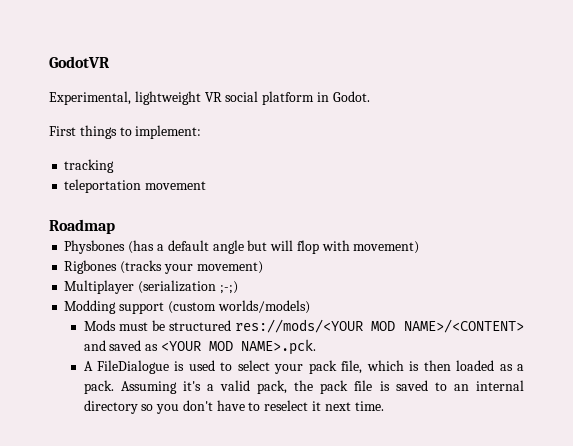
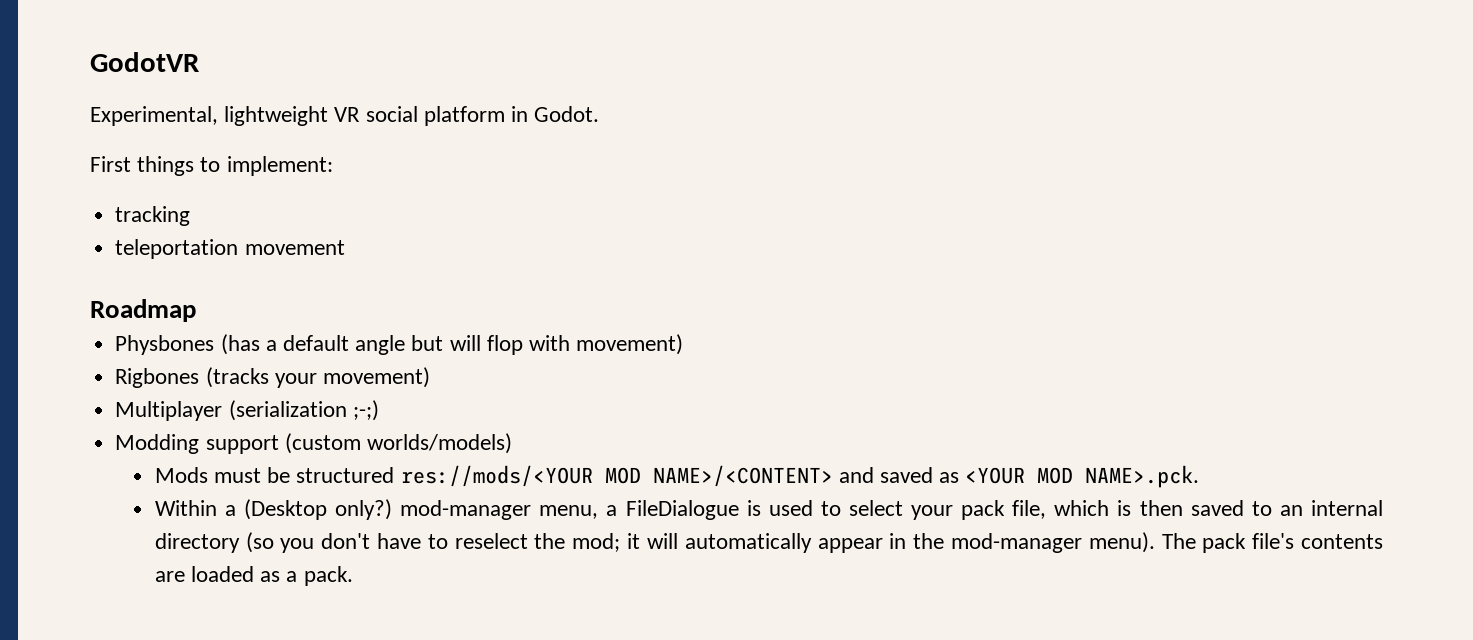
- A FileDialogue is used to select your pack file, which is then loaded as a pack. Assuming it's a valid pack, the pack file is saved to an internal directory so you don't have to reselect it next time.
+ Within a (Desktop only?) mod-manager menu, a FileDialogue is used to select your pack file, which is then saved to an internal directory (so you don't have to reselect the mod; it will automatically appear in the mod-manager menu). The pack file's contents are loaded as a pack.

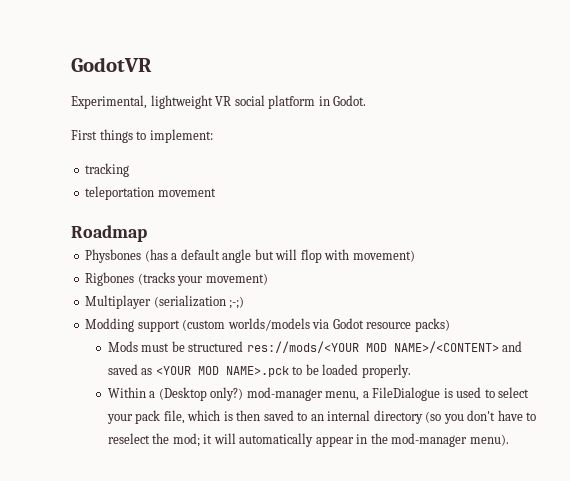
- Modding support (custom worlds/models)
+ Modding support (custom worlds/models via Godot resource packs)
- Mods must be structured res://mods/<YOUR MOD NAME>/<CONTENT> and saved as <YOUR MOD NAME>.pck.
+ Mods must be structured res://mods/<YOUR MOD NAME>/<CONTENT> and saved as <YOUR MOD NAME>.pck to be loaded properly.
- The pack file's contents are loaded as a pack.

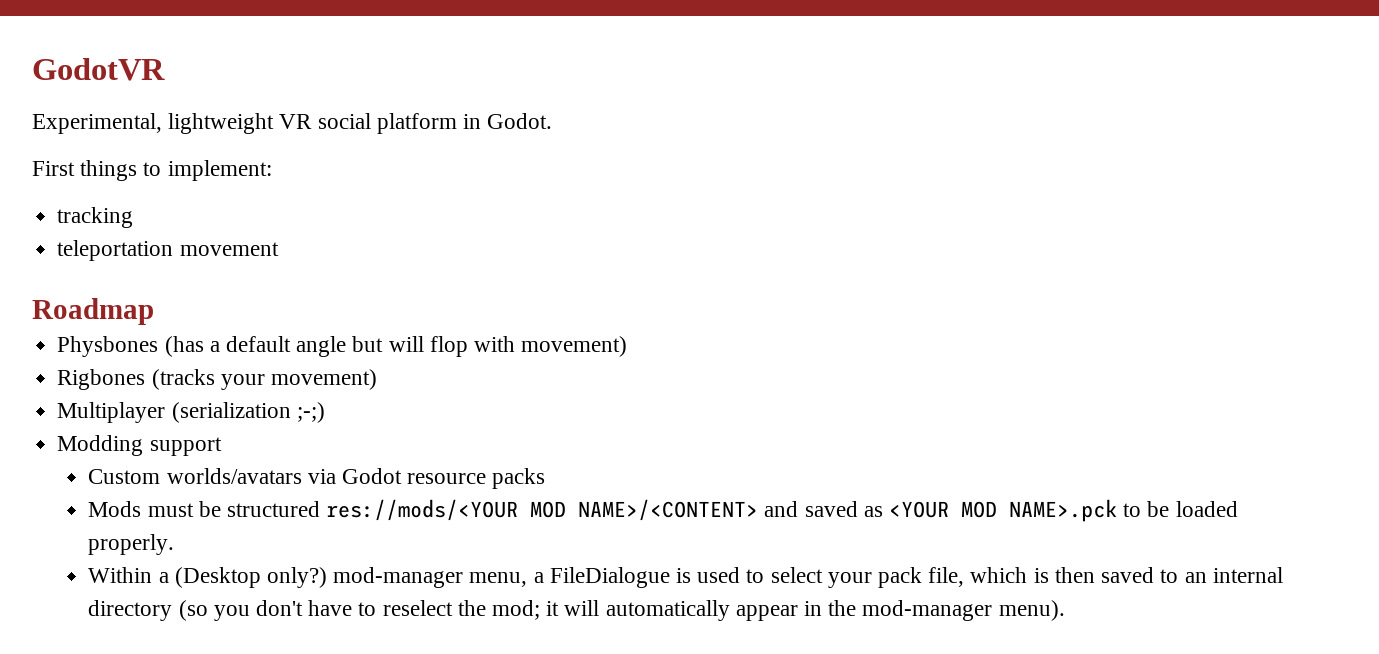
- Modding support (custom worlds/models via Godot resource packs)
+ Modding support
+ Custom worlds/avatars via Godot resource packs

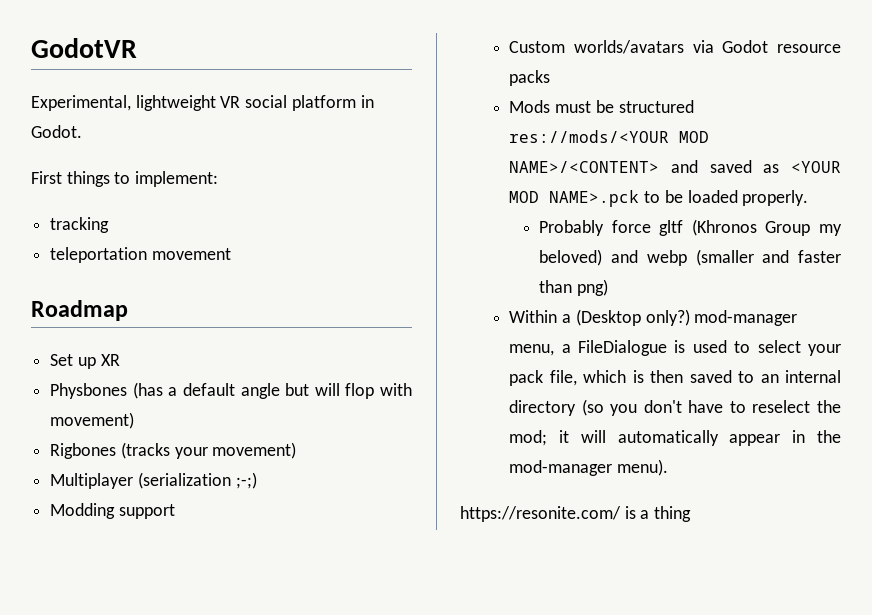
+ Set up XR
+ Probably force gltf (Khronos Group my beloved) and webp (smaller and faster than png)
+ https://resonite.com/ is a thing

